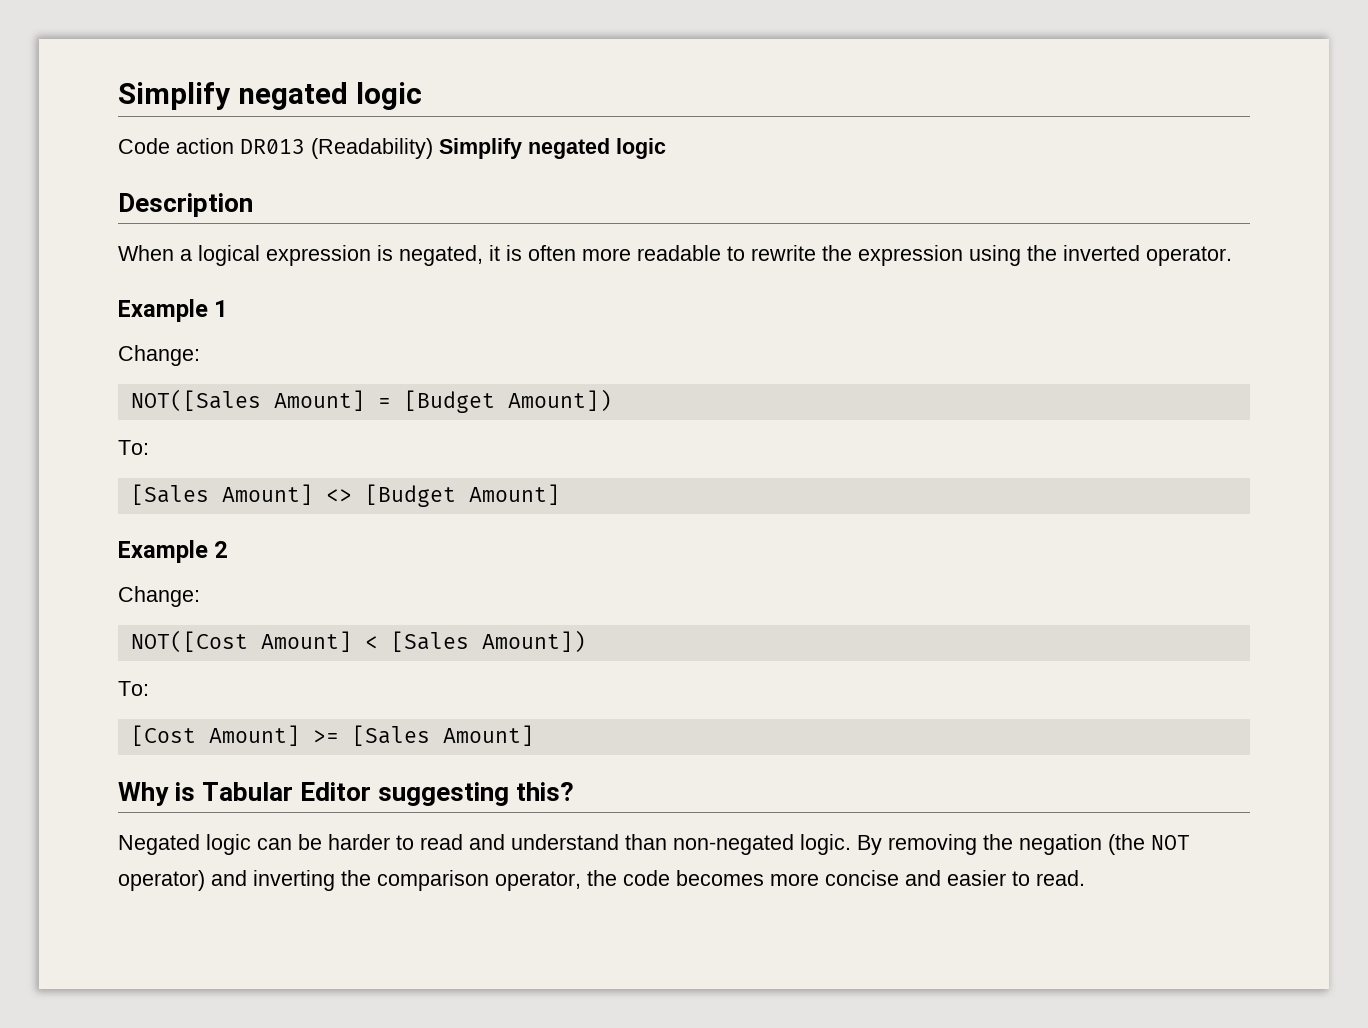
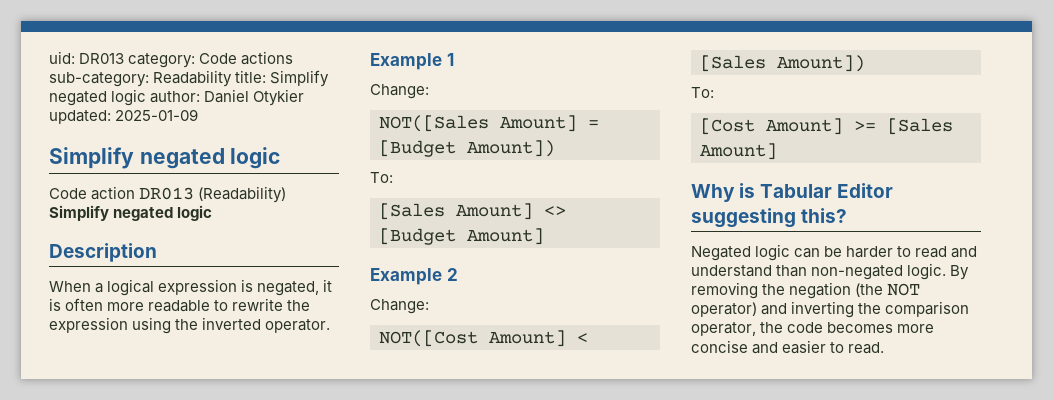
+ uid: DR013 category: Code actions sub-category: Readability title: Simplify negated logic author: Daniel Otykier updated: 2025-01-09

